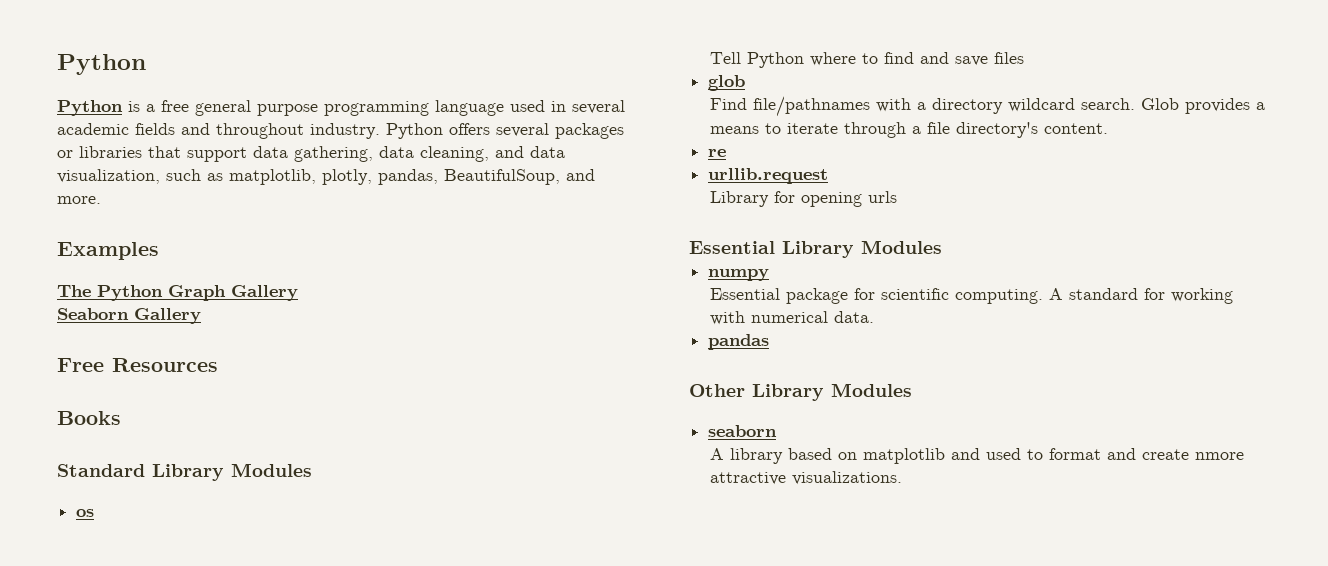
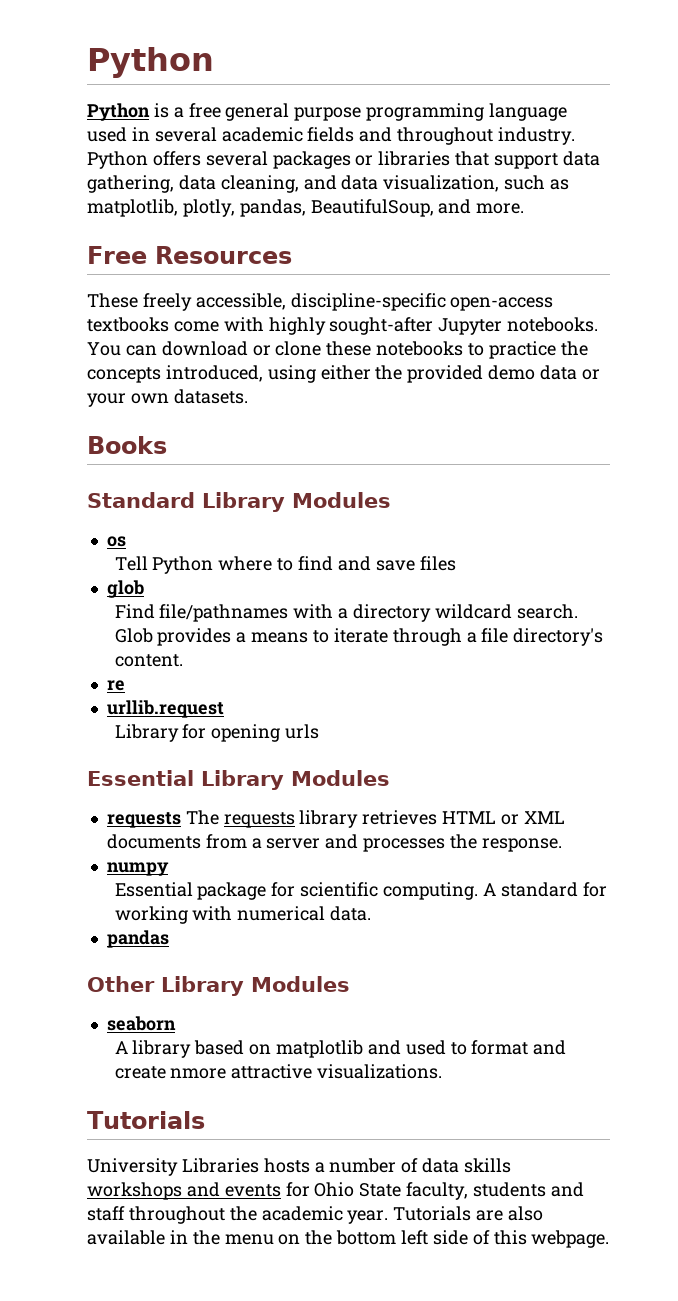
- Examples
- The Python Graph Gallery
- Seaborn Gallery
  Free Resources
+ These freely accessible, discipline-specific open-access textbooks come with highly sought-after Jupyter notebooks. You can download or clone these notebooks to practice the concepts introduced, using either the provided demo data or your own datasets.
+ requests The requests library retrieves HTML or XML documents from a server and processes the response.
  A library based on matplotlib and used to format and create nmore attractive visualizations.
+ Tutorials
+ University Libraries hosts a number of data skills workshops and events for Ohio State faculty, students and staff throughout the academic year. Tutorials are also available in the menu on the bottom left side of this webpage.

